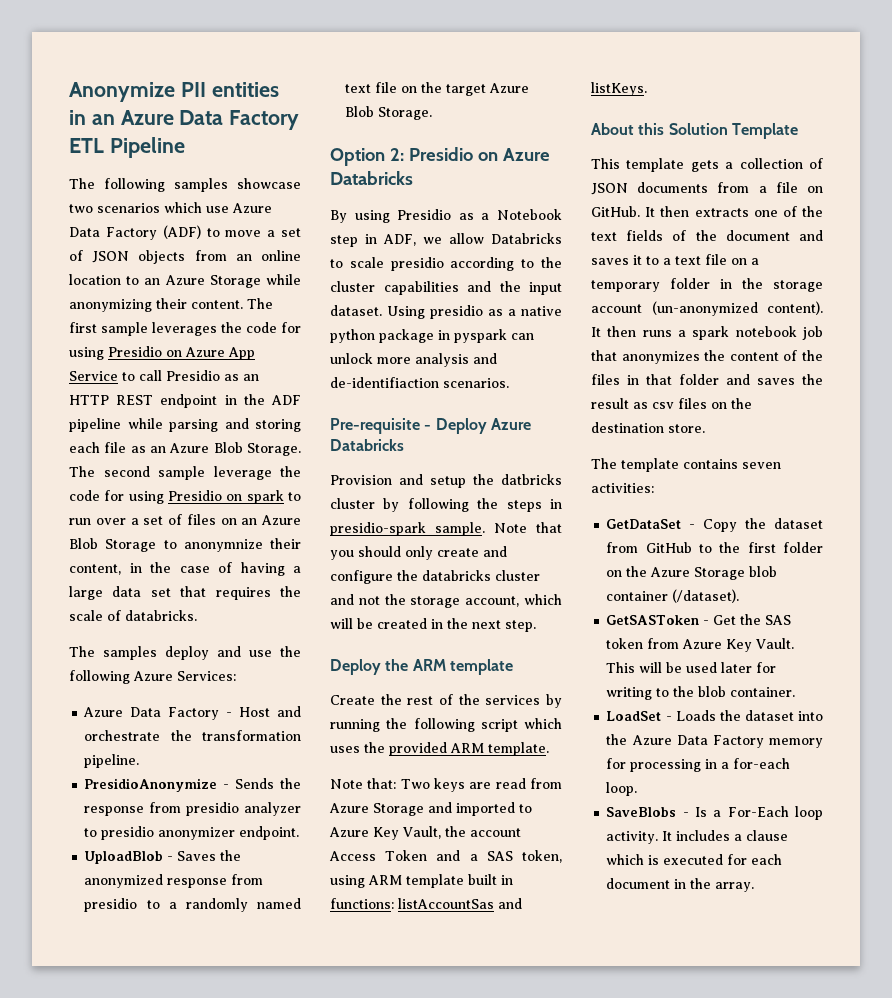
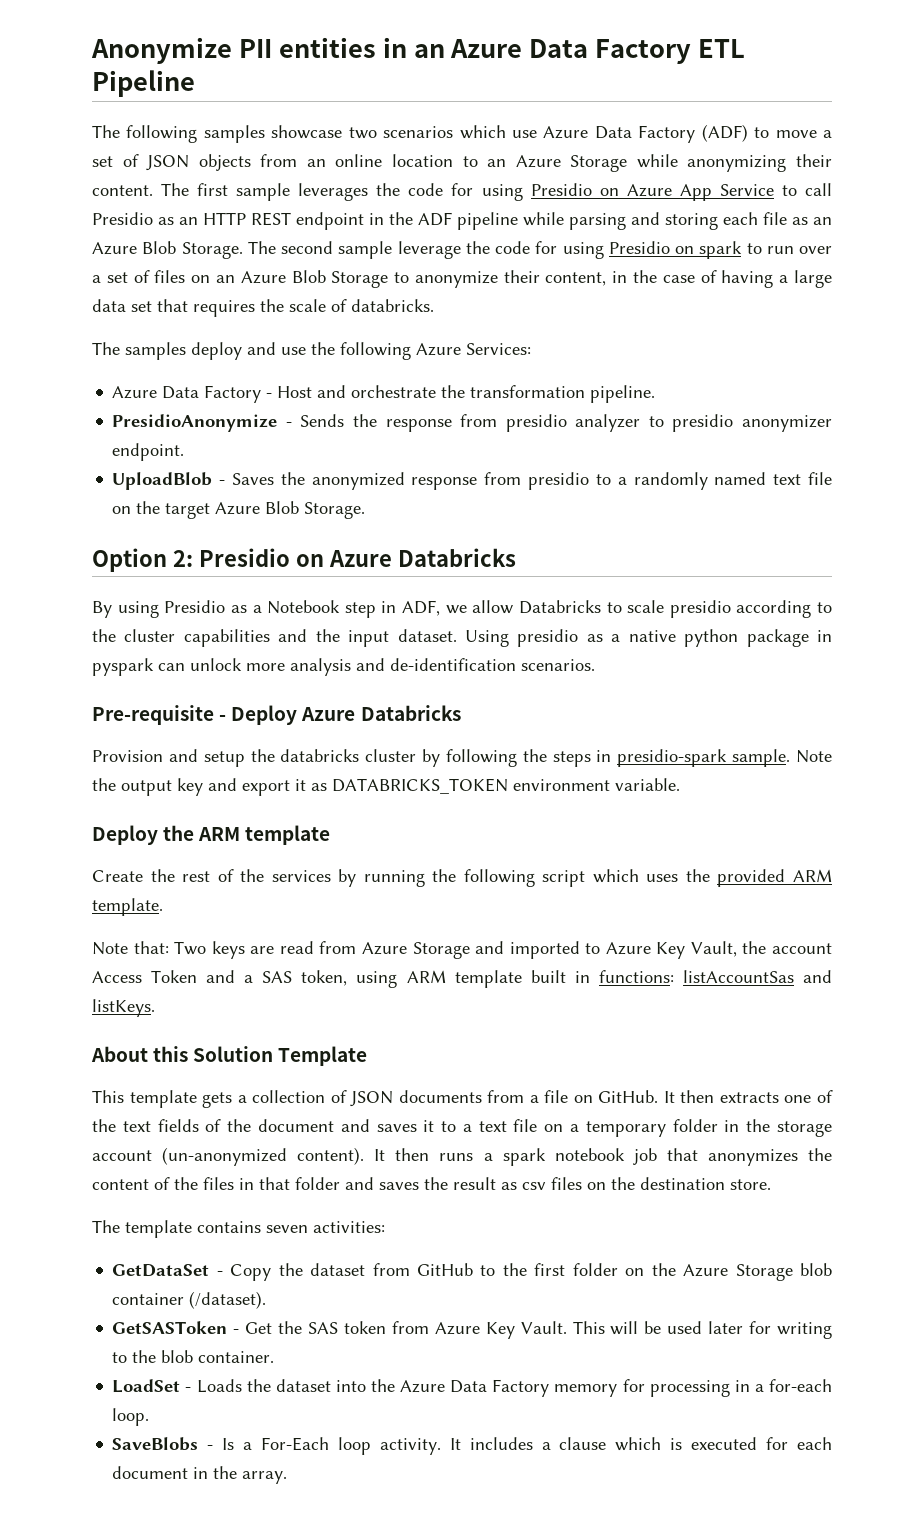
- The second sample leverage the code for using Presidio on spark to run over a set of files on an Azure Blob Storage to anonymnize their content, in the case of having a large data set that requires the scale of databricks.
+ The second sample leverage the code for using Presidio on spark to run over a set of files on an Azure Blob Storage to anonymize their content, in the case of having a large data set that requires the scale of databricks.
- Using presidio as a native python package in pyspark can unlock more analysis and de-identifiaction scenarios.
+ Using presidio as a native python package in pyspark can unlock more analysis and de-identification scenarios.
- Provision and setup the datbricks cluster by following the steps in presidio-spark sample.
+ Provision and setup the databricks cluster by following the steps in presidio-spark sample.
- Note that you should only create and configure the databricks cluster and not the storage account, which will be created in the next step.
+ Note the output key and export it as DATABRICKS_TOKEN environment variable.

